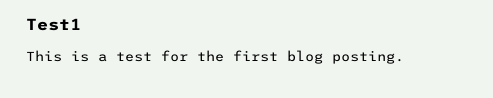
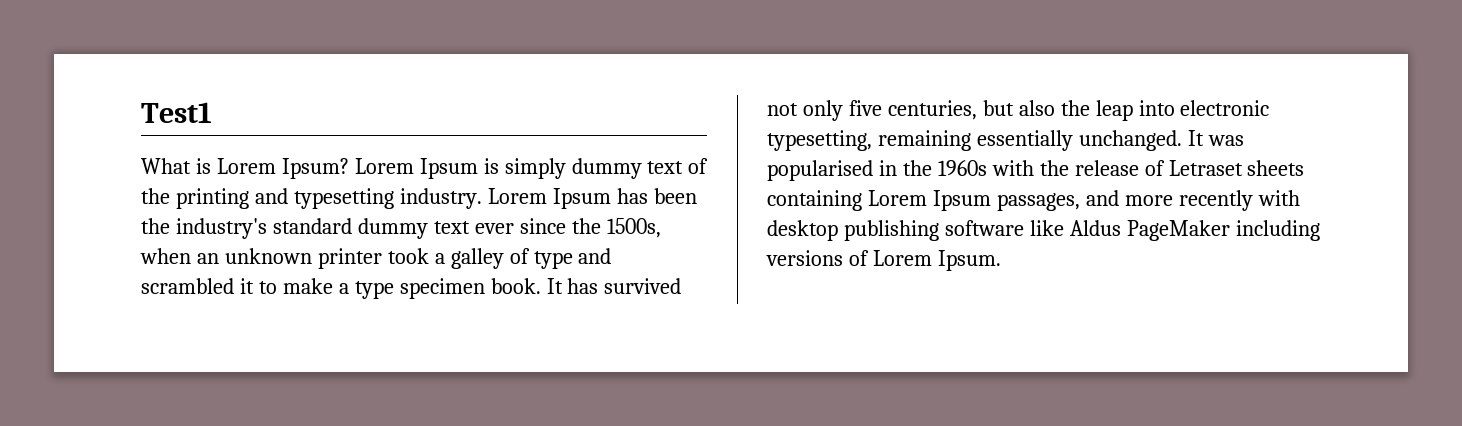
- This is a test for the first blog posting.
+ What is Lorem Ipsum? Lorem Ipsum is simply dummy text of the printing and typesetting industry. Lorem Ipsum has been the industry's standard dummy text ever since the 1500s, when an unknown printer took a galley of type and scrambled it to make a type specimen book. It has survived not only five centuries, but also the leap into electronic typesetting, remaining essentially unchanged. It was popularised in the 1960s with the release of Letraset sheets containing Lorem Ipsum passages, and more recently with desktop publishing software like Aldus PageMaker including versions of Lorem Ipsum.

